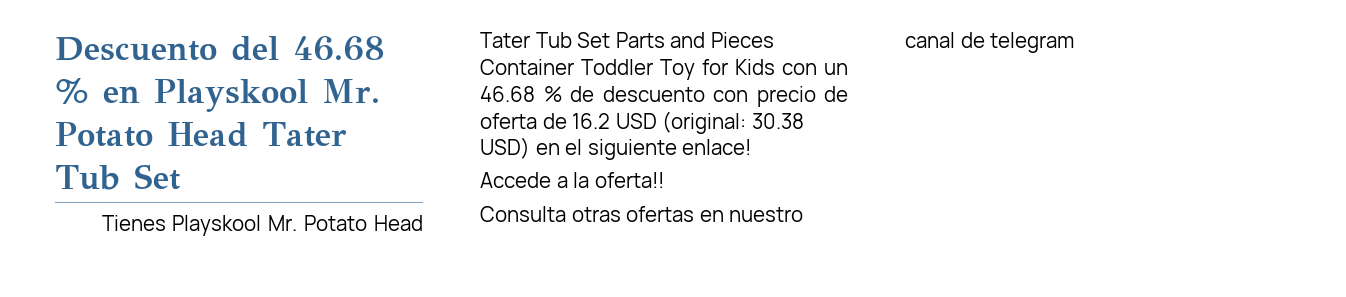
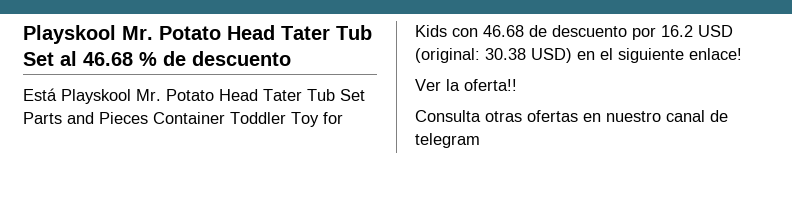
- Descuento del 46.68 % en Playskool Mr. Potato Head Tater Tub Set
- Tienes Playskool Mr. Potato Head Tater Tub Set Parts and Pieces Container Toddler Toy for Kids con un 46.68 % de descuento con precio de oferta de 16.2 USD (original: 30.38 USD) en el siguiente enlace!
+ Playskool Mr. Potato Head Tater Tub Set al 46.68 % de descuento
+ Está Playskool Mr. Potato Head Tater Tub Set Parts and Pieces Container Toddler Toy for Kids con 46.68 de descuento por 16.2 USD (original: 30.38 USD) en el siguiente enlace!
- Accede a la oferta!!
+ Ver la oferta!!

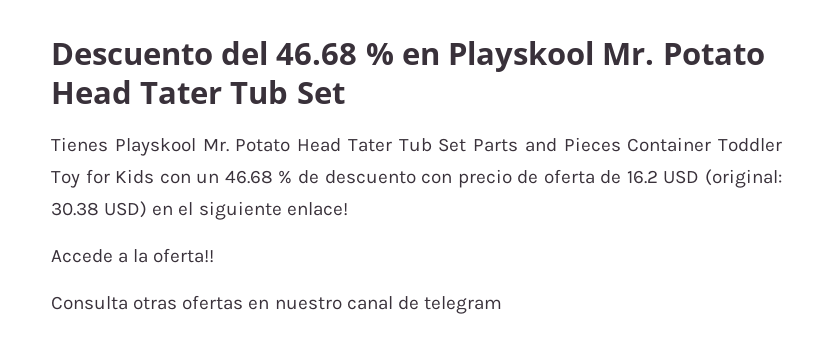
- Playskool Mr. Potato Head Tater Tub Set al 46.68 % de descuento
- Está Playskool Mr. Potato Head Tater Tub Set Parts and Pieces Container Toddler Toy for Kids con 46.68 de descuento por 16.2 USD (original: 30.38 USD) en el siguiente enlace!
+ Descuento del 46.68 % en Playskool Mr. Potato Head Tater Tub Set
+ Tienes Playskool Mr. Potato Head Tater Tub Set Parts and Pieces Container Toddler Toy for Kids con un 46.68 % de descuento con precio de oferta de 16.2 USD (original: 30.38 USD) en el siguiente enlace!
- Ver la oferta!!
+ Accede a la oferta!!

